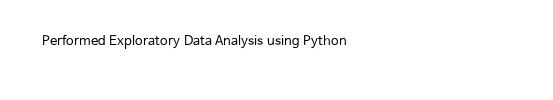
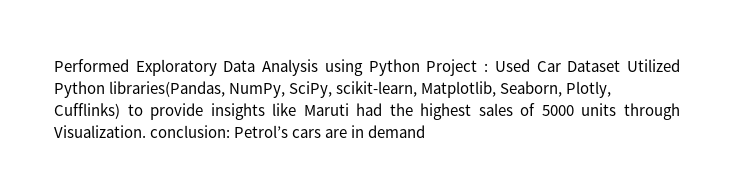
- Performed Exploratory Data Analysis using Python
+ Performed Exploratory Data Analysis using Python Project : Used Car Dataset Utilized Python libraries(Pandas, NumPy, SciPy, scikit-learn, Matplotlib, Seaborn, Plotly, Cufflinks) to provide insights like Maruti had the highest sales of 5000 units through Visualization. conclusion: Petrol’s cars are in demand

